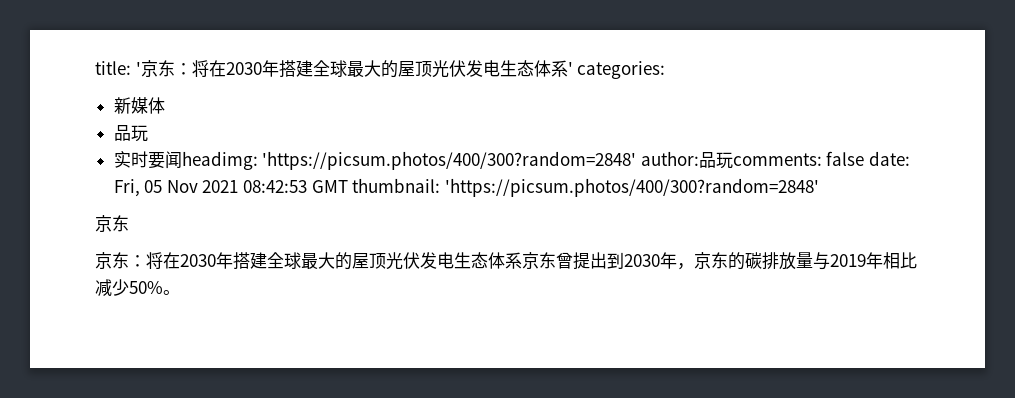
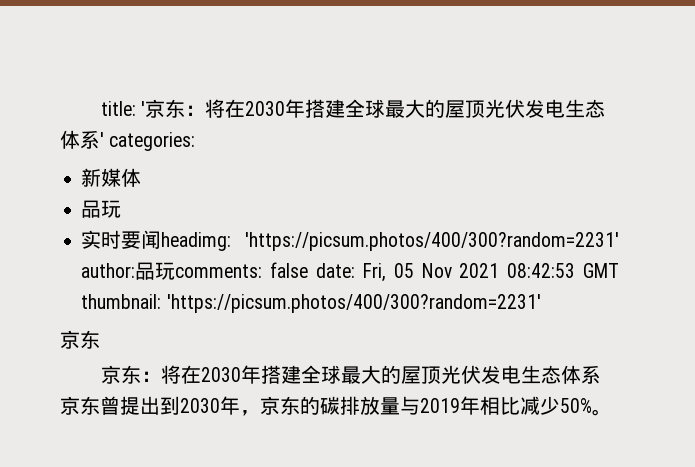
- 实时要闻headimg: 'https://picsum.photos/400/300?random=2848' author:品玩comments: false date: Fri, 05 Nov 2021 08:42:53 GMT thumbnail: 'https://picsum.photos/400/300?random=2848'
+ 实时要闻headimg: 'https://picsum.photos/400/300?random=2231' author:品玩comments: false date: Fri, 05 Nov 2021 08:42:53 GMT thumbnail: 'https://picsum.photos/400/300?random=2231'

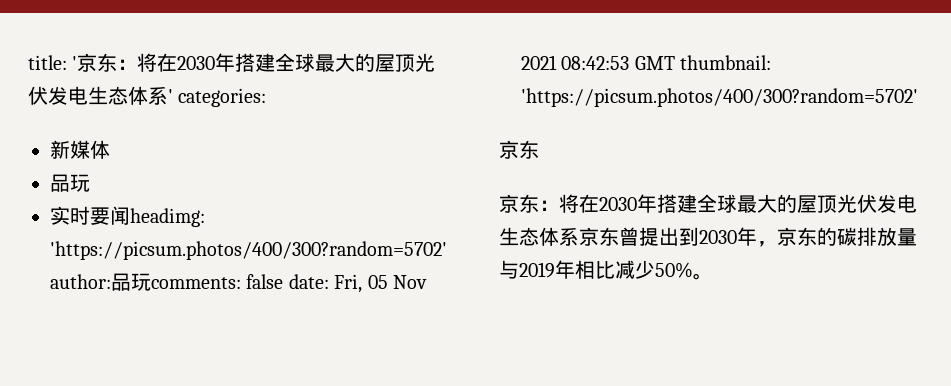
- 实时要闻headimg: 'https://picsum.photos/400/300?random=2231' author:品玩comments: false date: Fri, 05 Nov 2021 08:42:53 GMT thumbnail: 'https://picsum.photos/400/300?random=2231'
+ 实时要闻headimg: 'https://picsum.photos/400/300?random=5702' author:品玩comments: false date: Fri, 05 Nov 2021 08:42:53 GMT thumbnail: 'https://picsum.photos/400/300?random=5702'

